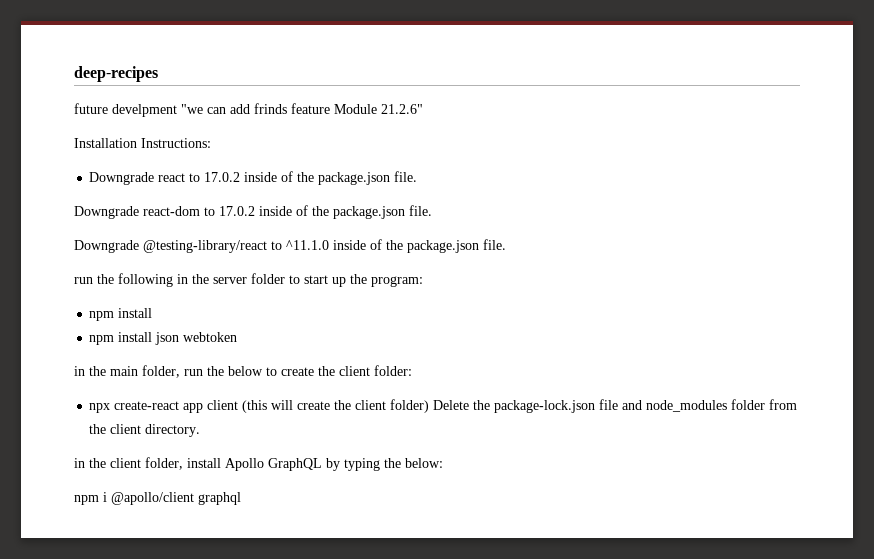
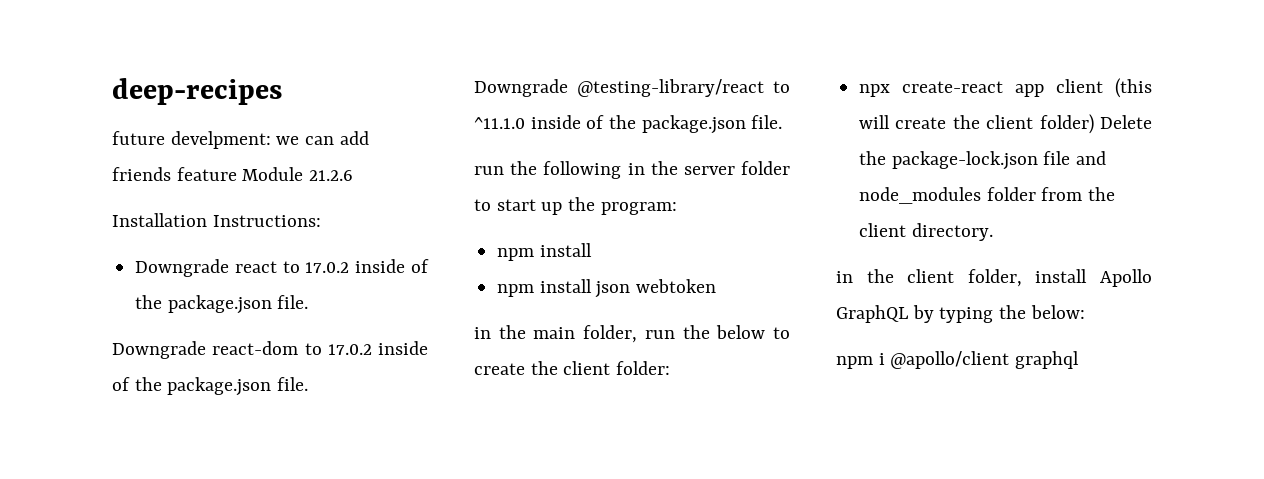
- future develpment "we can add frinds feature Module 21.2.6"
+ future develpment: we can add friends feature Module 21.2.6

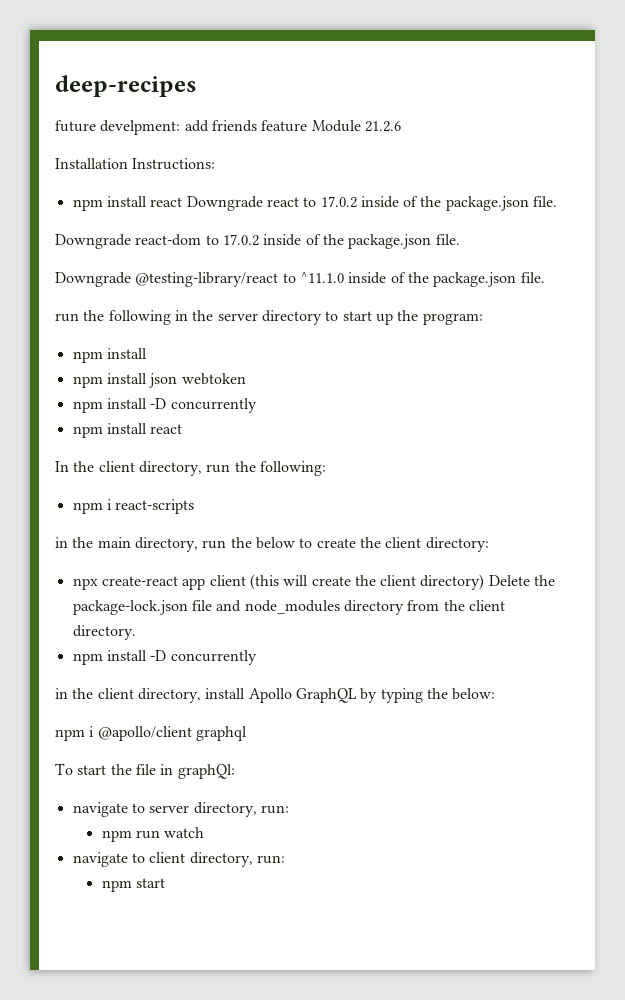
- future develpment: we can add friends feature Module 21.2.6
+ future develpment: add friends feature Module 21.2.6
- Downgrade react to 17.0.2 inside of the package.json file.
+ npm install react Downgrade react to 17.0.2 inside of the package.json file.
- run the following in the server folder to start up the program:
+ run the following in the server directory to start up the program:
  npm install json webtoken
+ npm install -D concurrently
+ npm install react
+ In the client directory, run the following:
+ npm i react-scripts
- in the main folder, run the below to create the client folder:
+ in the main directory, run the below to create the client directory:
- npx create-react app client (this will create the client folder) Delete the package-lock.json file and node_modules folder from the client directory.
+ npx create-react app client (this will create the client directory) Delete the package-lock.json file and node_modules directory from the client directory.
+ npm install -D concurrently
- in the client folder, install Apollo GraphQL by typing the below:
+ in the client directory, install Apollo GraphQL by typing the below:
+ To start the file in graphQl:
+ navigate to server directory, run:
+ npm run watch
+ navigate to client directory, run:
+ npm start

